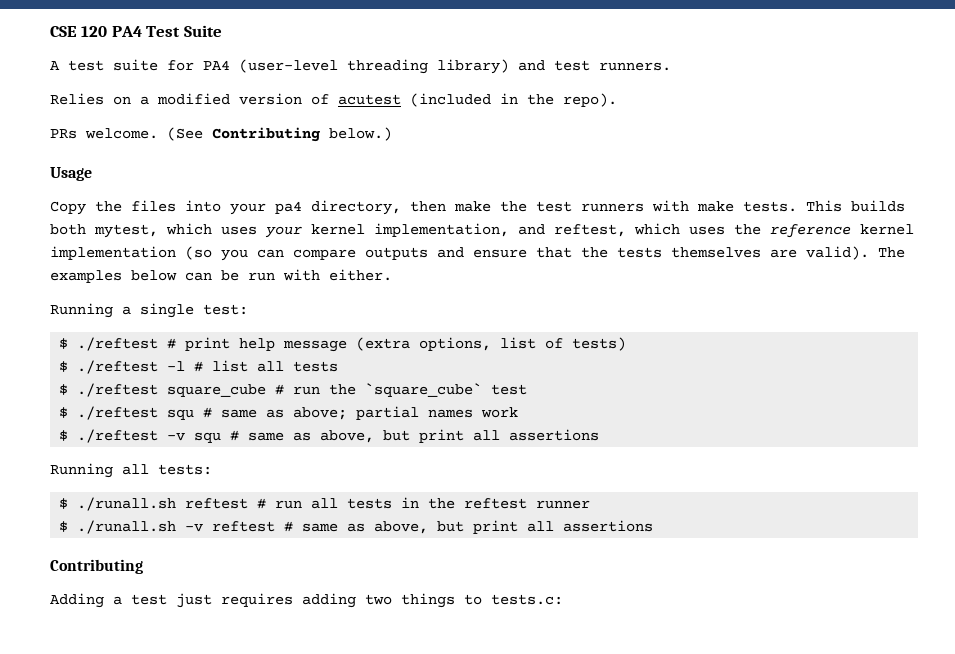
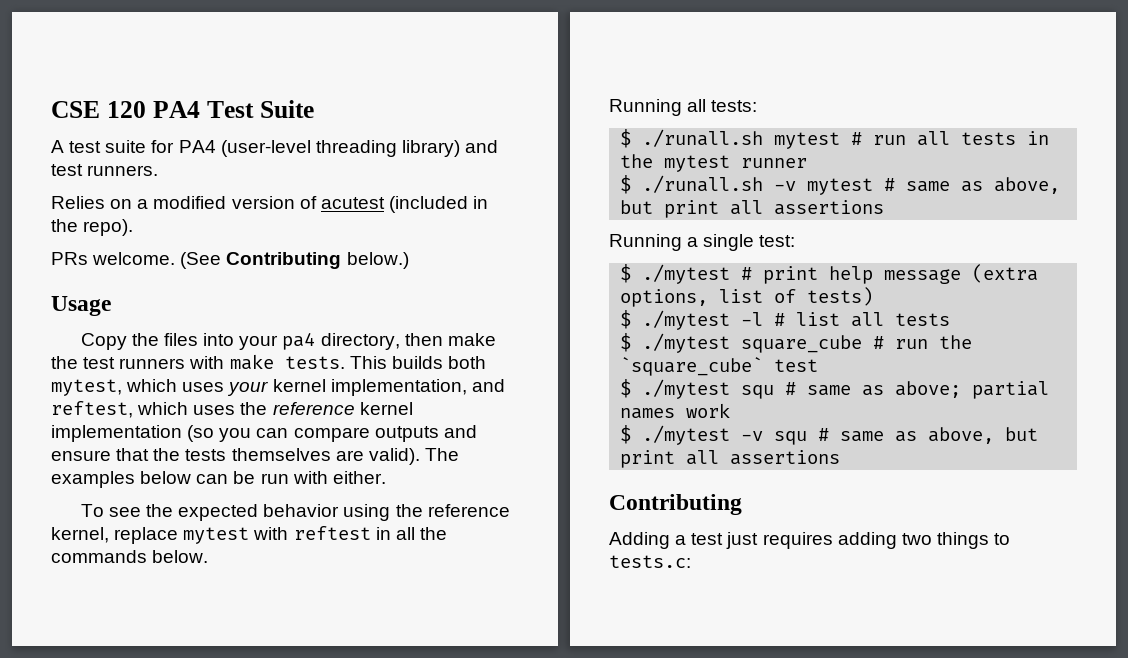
+ To see the expected behavior using the reference kernel, replace mytest with reftest in all the commands below.
+ Running all tests:
+ $ ./runall.sh mytest # run all tests in the mytest runner
+ $ ./runall.sh -v mytest # same as above, but print all assertions
- $ ./reftest # print help message (extra options, list of tests)
+ $ ./mytest # print help message (extra options, list of tests)
- $ ./reftest -l # list all tests
+ $ ./mytest -l # list all tests
- $ ./reftest square_cube # run the `square_cube` test
+ $ ./mytest square_cube # run the `square_cube` test
- $ ./reftest squ # same as above; partial names work
+ $ ./mytest squ # same as above; partial names work
- $ ./reftest -v squ # same as above, but print all assertions
+ $ ./mytest -v squ # same as above, but print all assertions
- Running all tests:
- $ ./runall.sh reftest # run all tests in the reftest runner
- $ ./runall.sh -v reftest # same as above, but print all assertions

